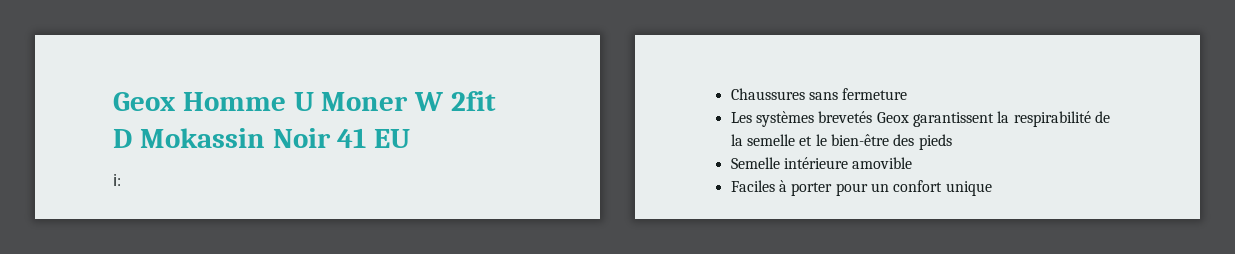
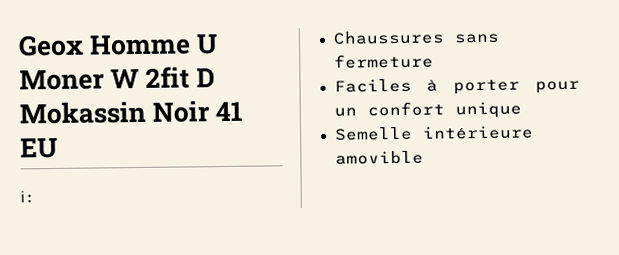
- Les systèmes brevetés Geox garantissent la respirabilité de la semelle et le bien-être des pieds
- Semelle intérieure amovible
+ Semelle intérieure amovible

